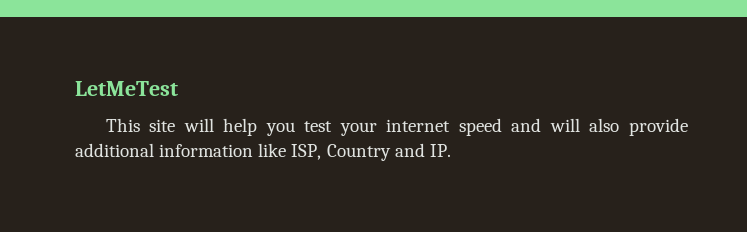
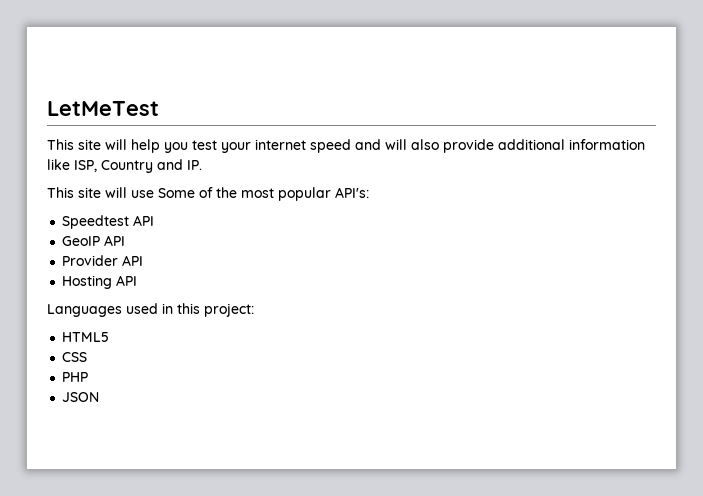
+ This site will use Some of the most popular API's:
+ Speedtest API
+ GeoIP API
+ Provider API
+ Hosting API
+ Languages used in this project:
+ HTML5
+ CSS
+ PHP
+ JSON

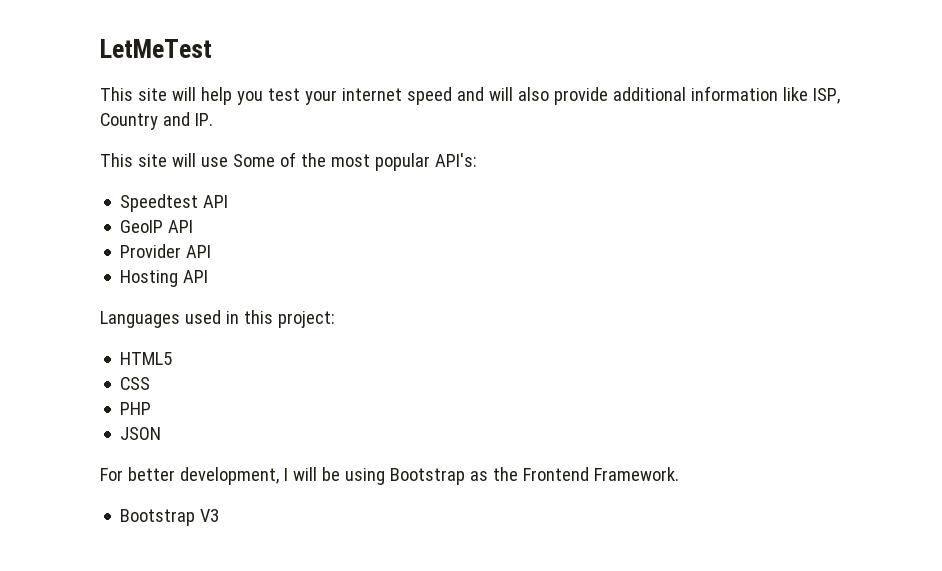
+ For better development, I will be using Bootstrap as the Frontend Framework.
+ Bootstrap V3

